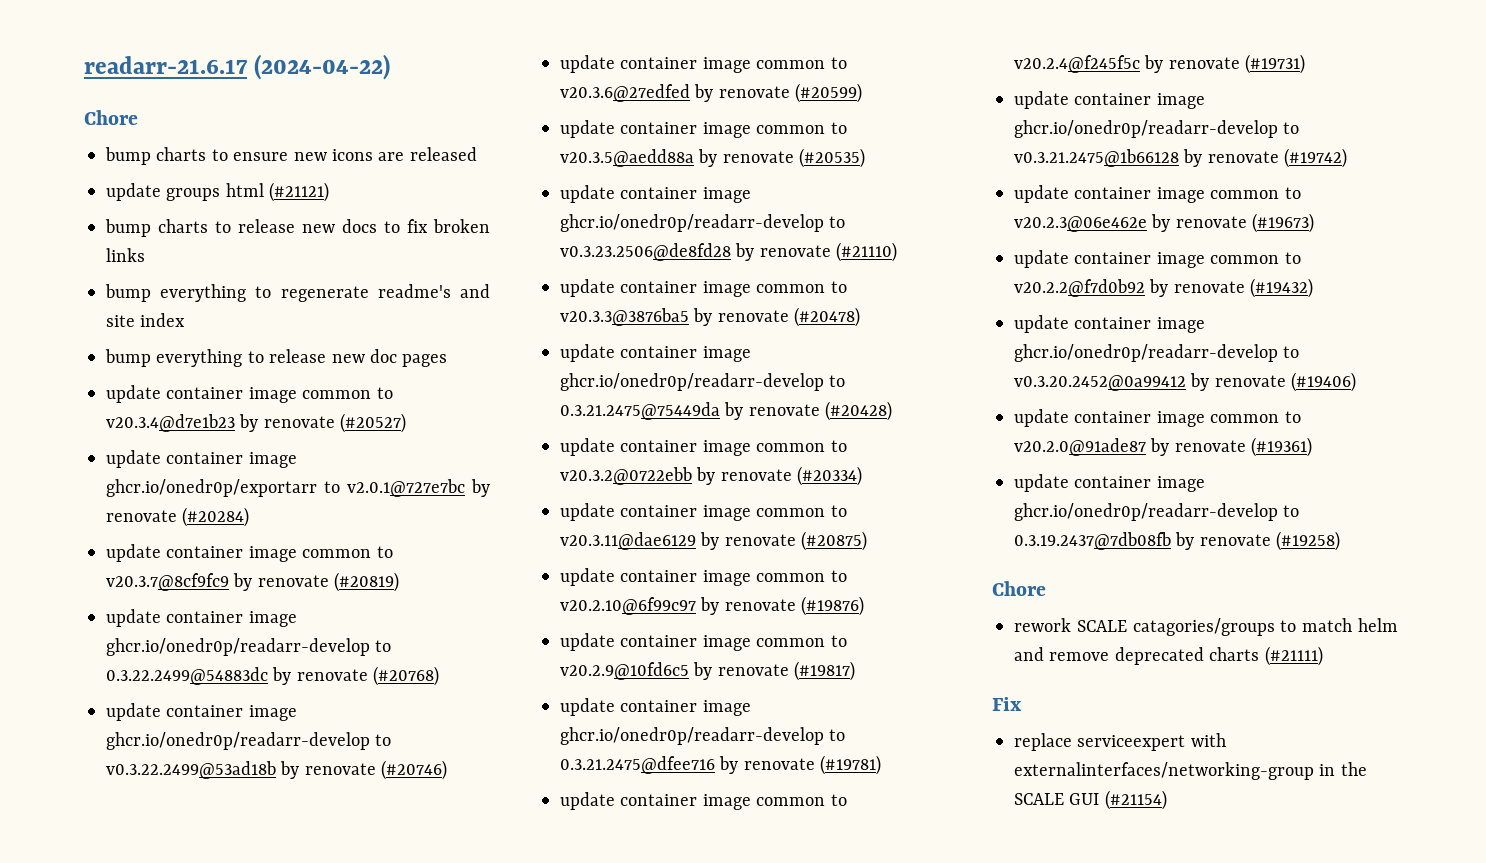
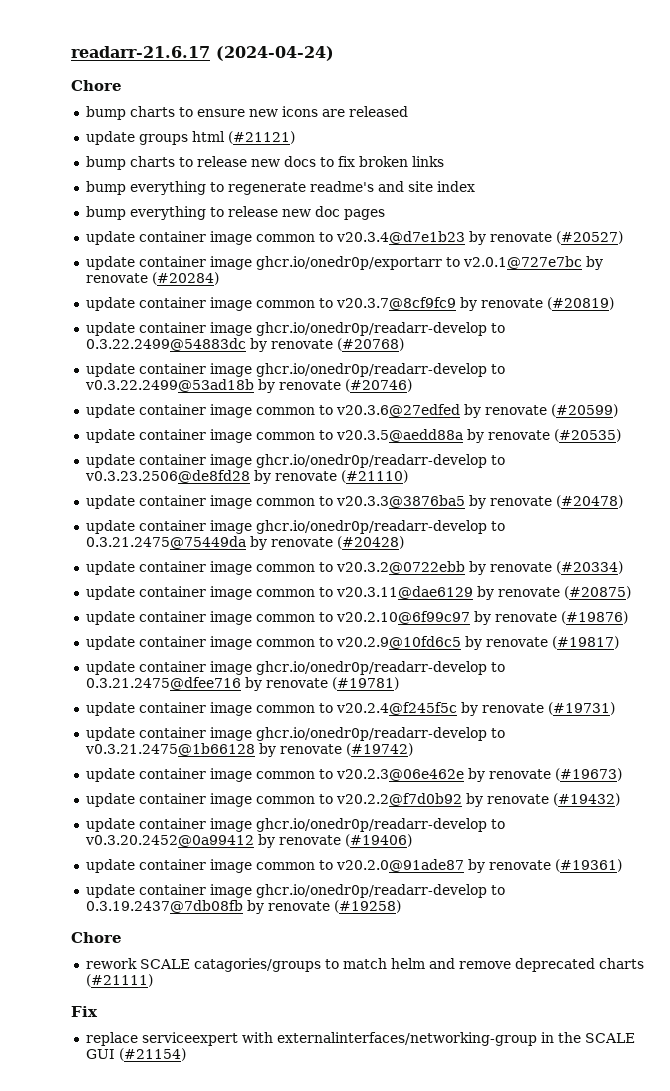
- readarr-21.6.17 (2024-04-22)
+ readarr-21.6.17 (2024-04-24)

